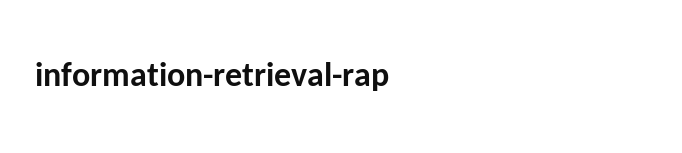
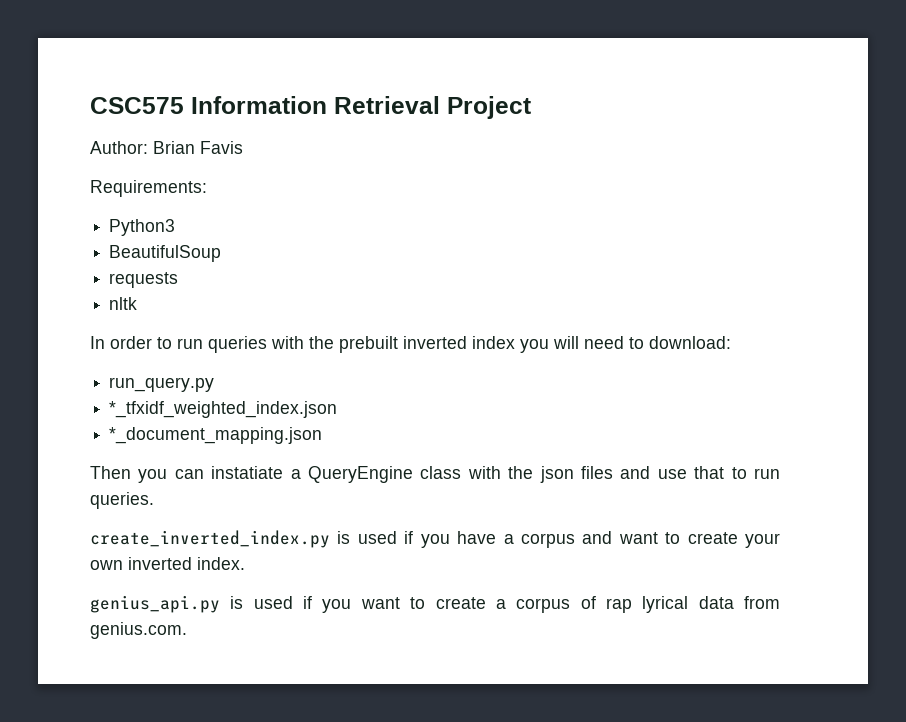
- information-retrieval-rap
+ CSC575 Information Retrieval Project
+ Author: Brian Favis
+ Requirements:
+ Python3
+ BeautifulSoup
+ requests
+ nltk
+ In order to run queries with the prebuilt inverted index you will need to download:
+ run_query.py
+ *_tfxidf_weighted_index.json
+ *_document_mapping.json
+ Then you can instatiate a QueryEngine class with the json files and use that to run queries.
+ create_inverted_index.py is used if you have a corpus and want to create your own inverted index.
+ genius_api.py is used if you want to create a corpus of rap lyrical data from genius.com.

